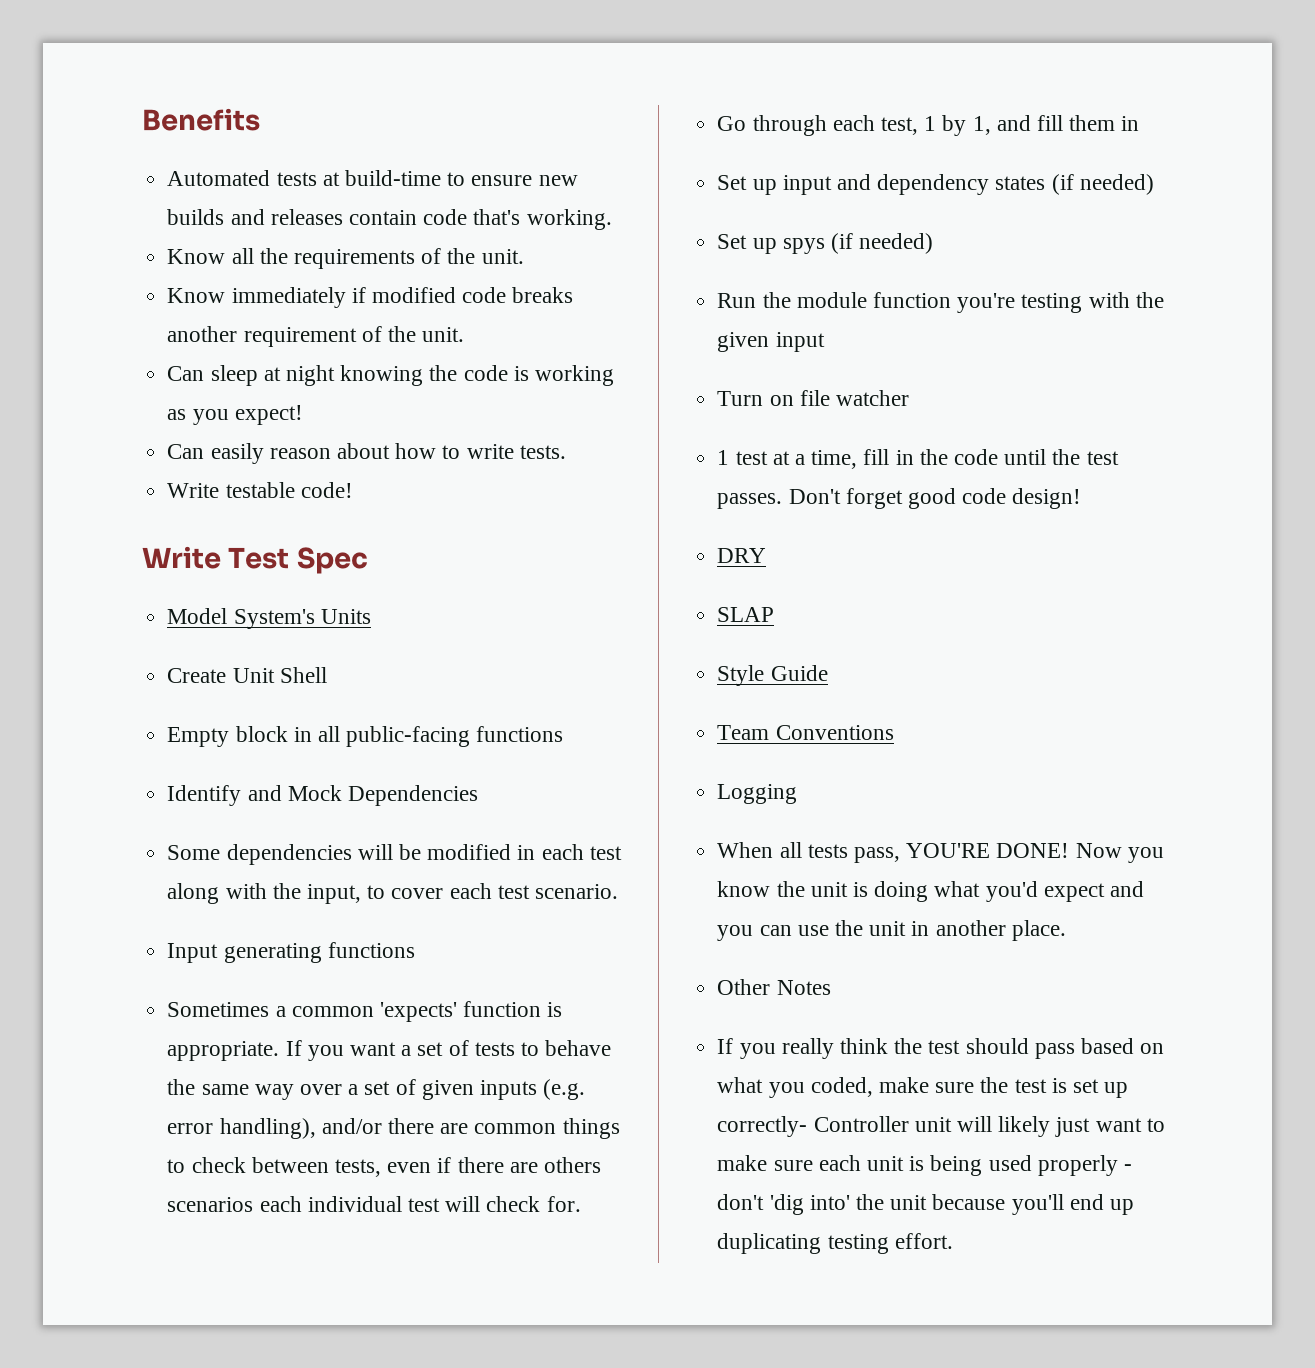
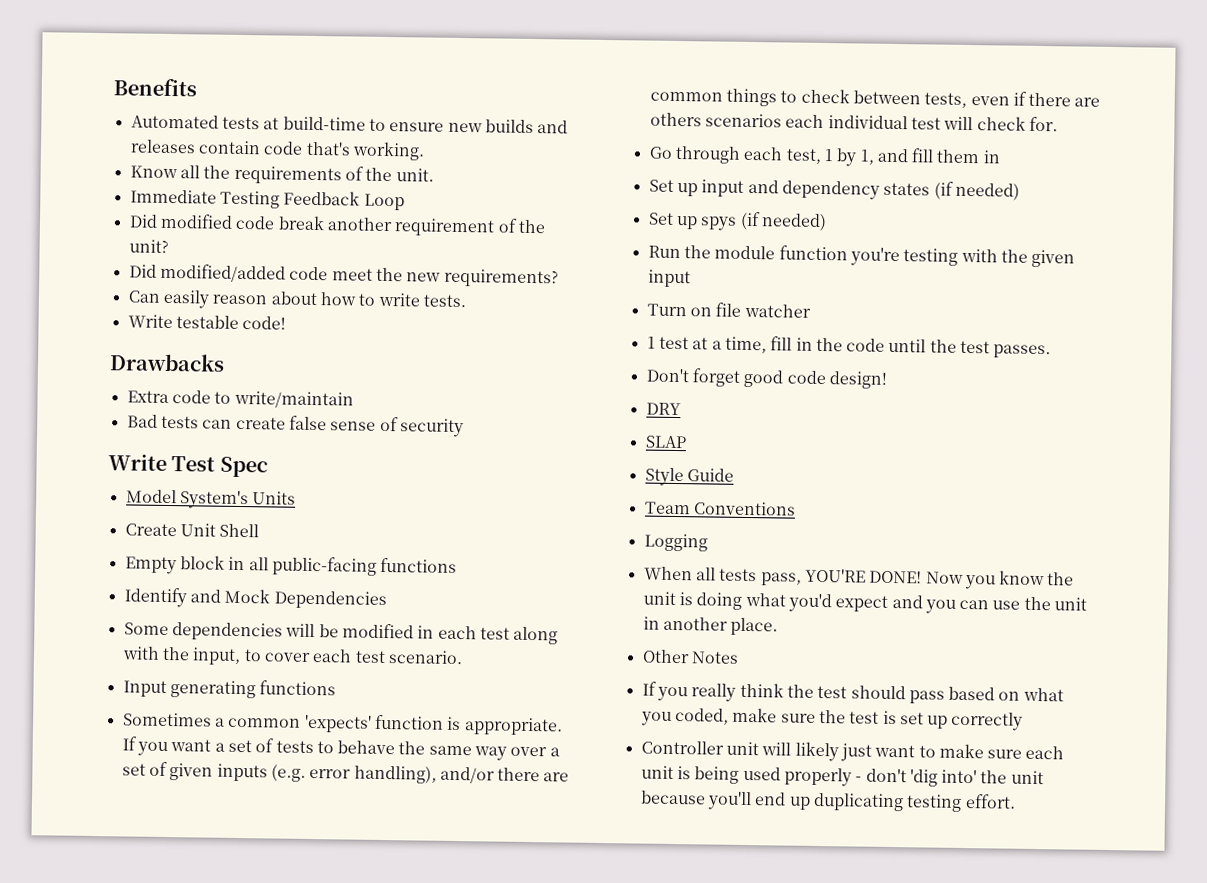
- Know immediately if modified code breaks another requirement of the unit.
- Can sleep at night knowing the code is working as you expect!
+ Immediate Testing Feedback Loop
+ Did modified code break another requirement of the unit?
+ Did modified/added code meet the new requirements?
+ Drawbacks
+ Extra code to write/maintain
+ Bad tests can create false sense of security
- 1 test at a time, fill in the code until the test passes. Don't forget good code design!
+ 1 test at a time, fill in the code until the test passes.
+ Don't forget good code design!
- If you really think the test should pass based on what you coded, make sure the test is set up correctly- Controller unit will likely just want to make sure each unit is being used properly - don't 'dig into' the unit because you'll end up duplicating testing effort.
+ If you really think the test should pass based on what you coded, make sure the test is set up correctly
+ Controller unit will likely just want to make sure each unit is being used properly - don't 'dig into' the unit because you'll end up duplicating testing effort.

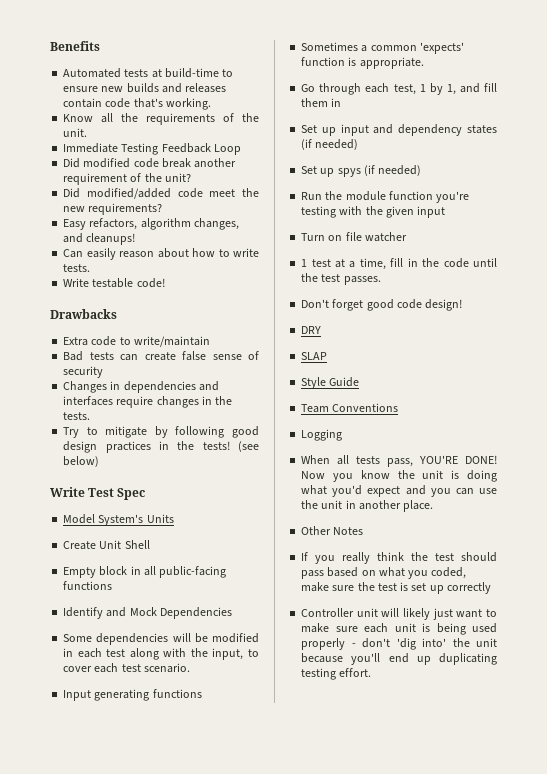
+ Easy refactors, algorithm changes, and cleanups!
+ Changes in dependencies and interfaces require changes in the tests.
+ Try to mitigate by following good design practices in the tests! (see below)
- If you want a set of tests to behave the same way over a set of given inputs (e.g. error handling), and/or there are common things to check between tests, even if there are others scenarios each individual test will check for.

